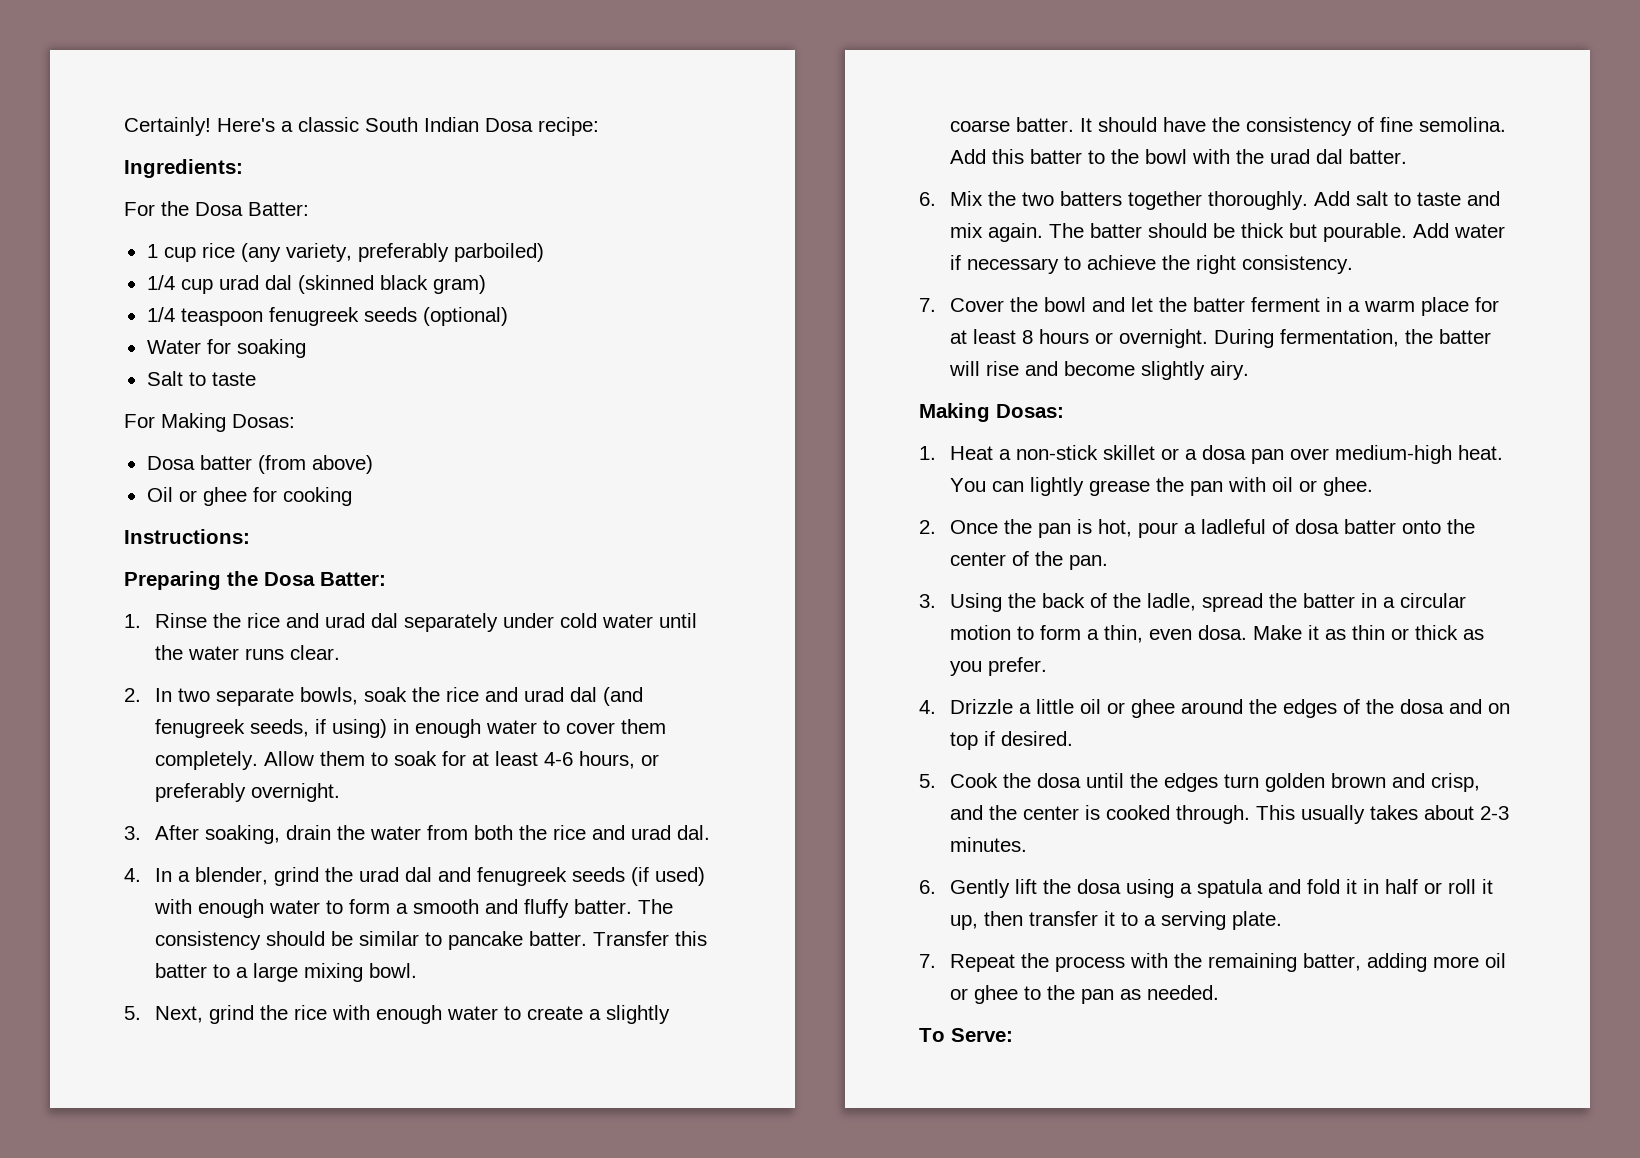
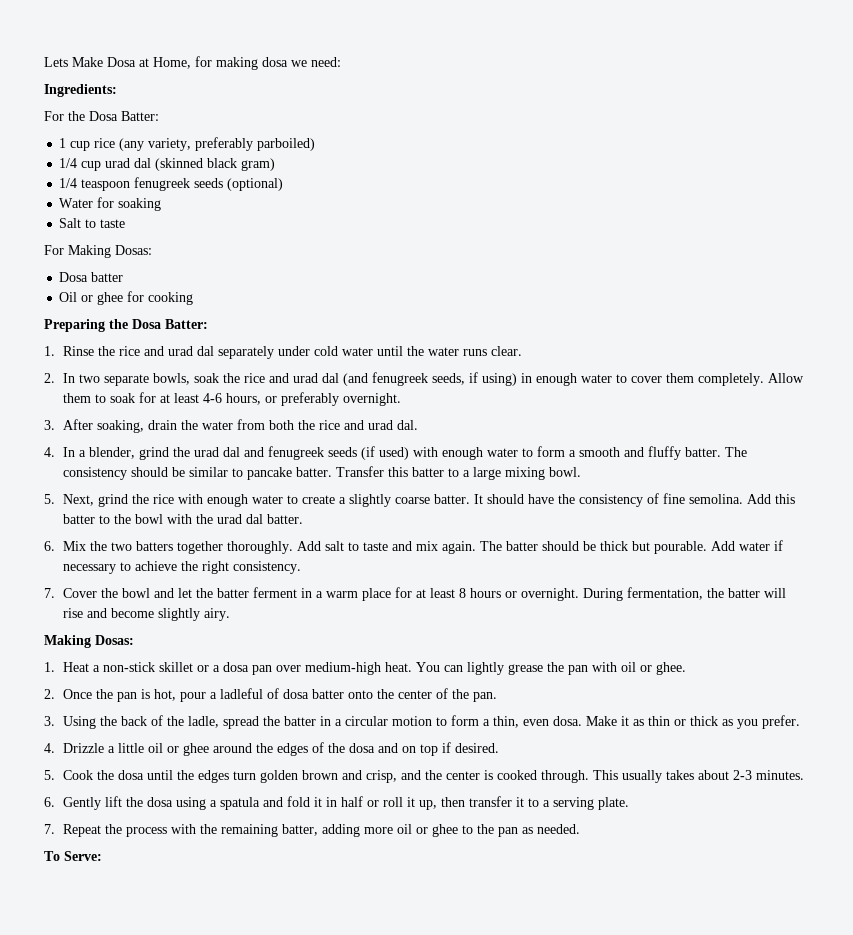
- Certainly! Here's a classic South Indian Dosa recipe:
+ Lets Make Dosa at Home, for making dosa we need:
- Dosa batter (from above)
+ Dosa batter
- Instructions:

